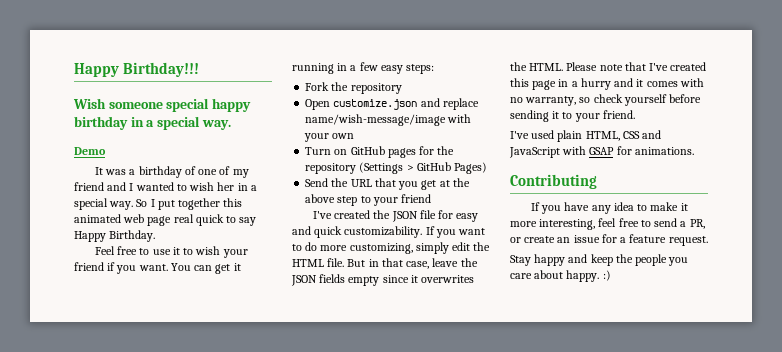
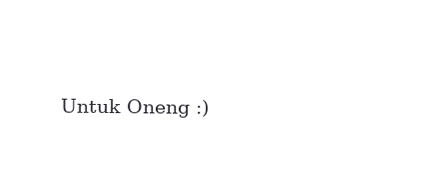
- Happy Birthday!!!
- Wish someone special happy birthday in a special way.
- Demo
- It was a birthday of one of my friend and I wanted to wish her in a special way. So I put together this animated web page real quick to say Happy Birthday.
- Feel free to use it to wish your friend if you want. You can get it running in a few easy steps:
- Fork the repository
- Open customize.json and replace name/wish-message/image with your own
- Turn on GitHub pages for the repository (Settings > GitHub Pages)
- Send the URL that you get at the above step to your friend
- I've created the JSON file for easy and quick customizability. If you want to do more customizing, simply edit the HTML file. But in that case, leave the JSON fields empty since it overwrites the HTML. Please note that I've created this page in a hurry and it comes with no warranty, so check yourself before sending it to your friend.
- I've used plain HTML, CSS and JavaScript with GSAP for animations.
- Contributing
- If you have any idea to make it more interesting, feel free to send a PR, or create an issue for a feature request.
- Stay happy and keep the people you care about happy. :)
+ Untuk Oneng :)

